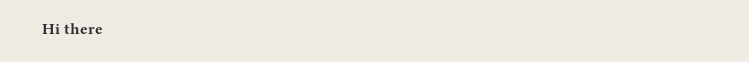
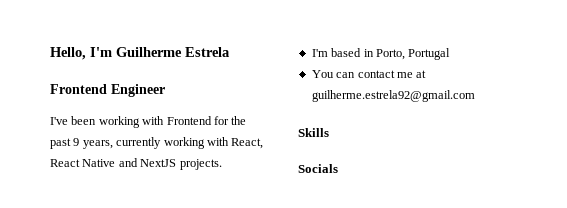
- Hi there
+ Hello, I'm Guilherme Estrela
+ Frontend Engineer
+ I've been working with Frontend for the past 9 years, currently working with React, React Native and NextJS projects.
+ I'm based in Porto, Portugal
+ You can contact me at guilherme.estrela92@gmail.com
+ Skills
+ Socials

